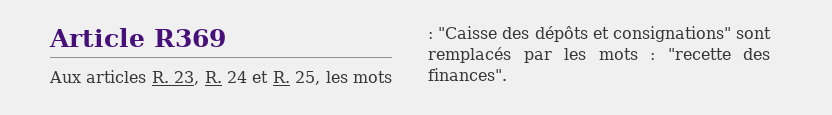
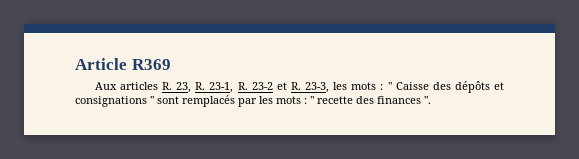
- Aux articles R. 23, R. 24 et R. 25, les mots : "Caisse des dépôts et consignations" sont remplacés par les mots : "recette des finances".
+ Aux articles R. 23, R. 23-1, R. 23-2 et R. 23-3, les mots : " Caisse des dépôts et consignations " sont remplacés par les mots : " recette des finances ".

